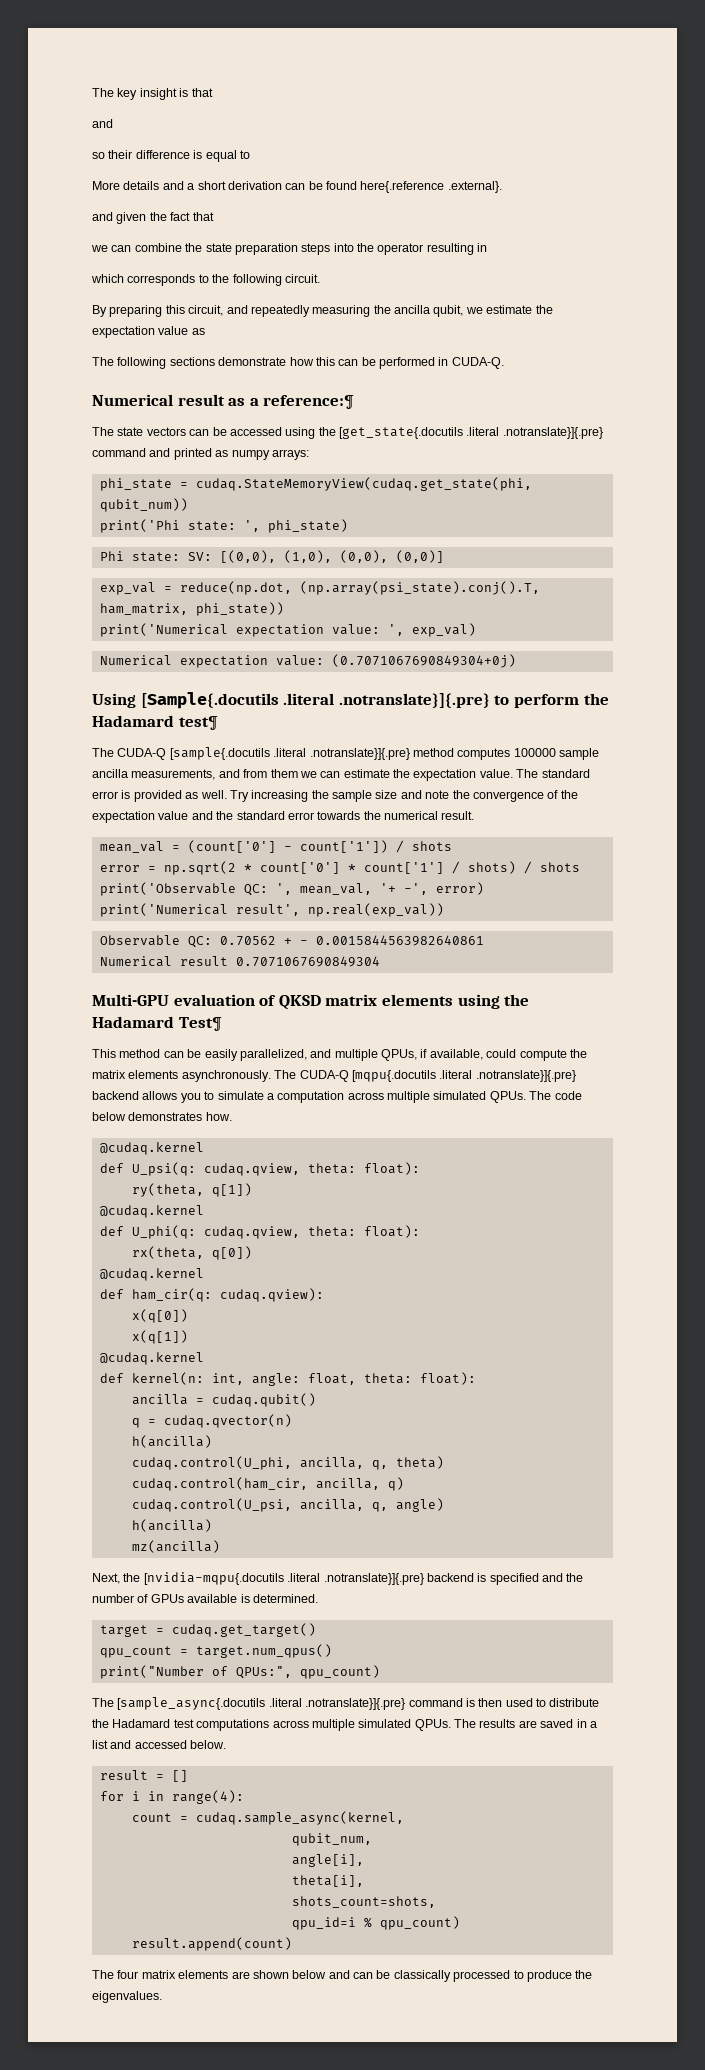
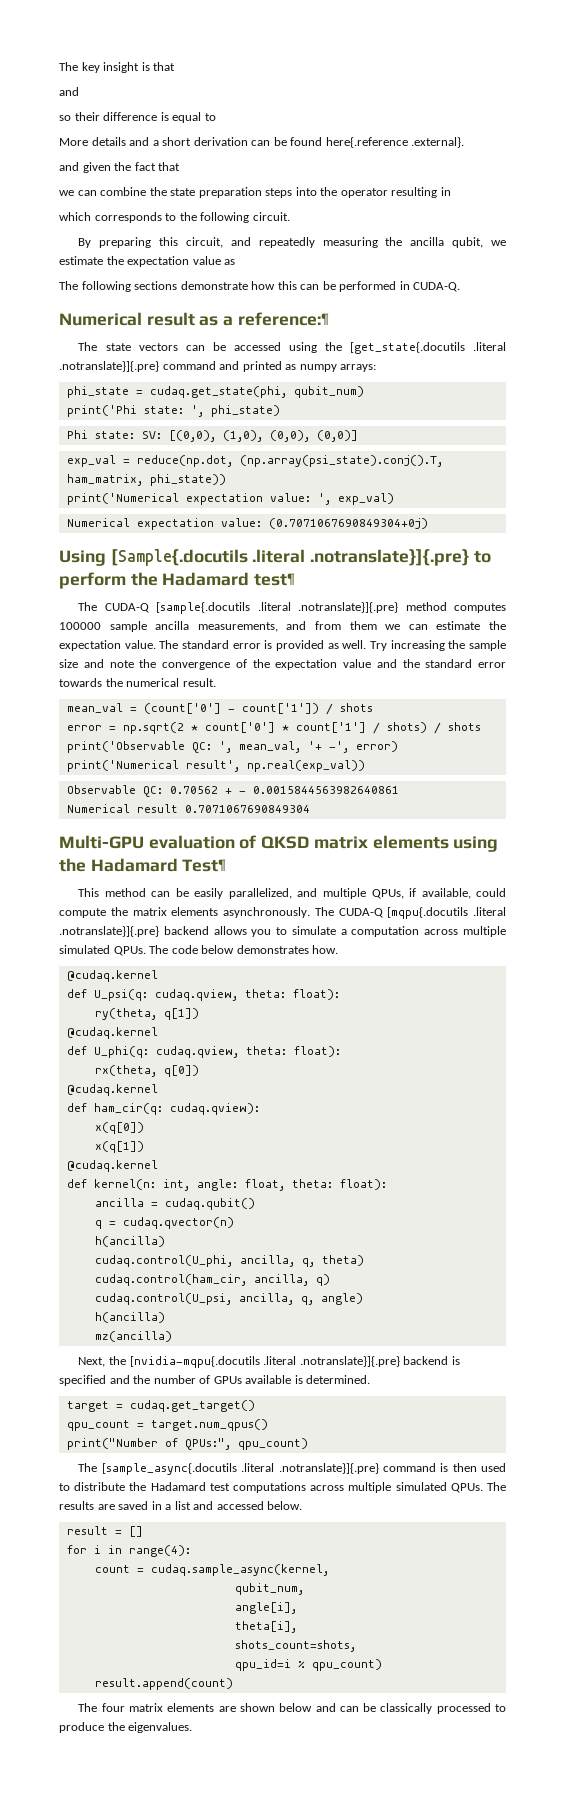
- phi_state = cudaq.StateMemoryView(cudaq.get_state(phi, qubit_num))
+ phi_state = cudaq.get_state(phi, qubit_num)

